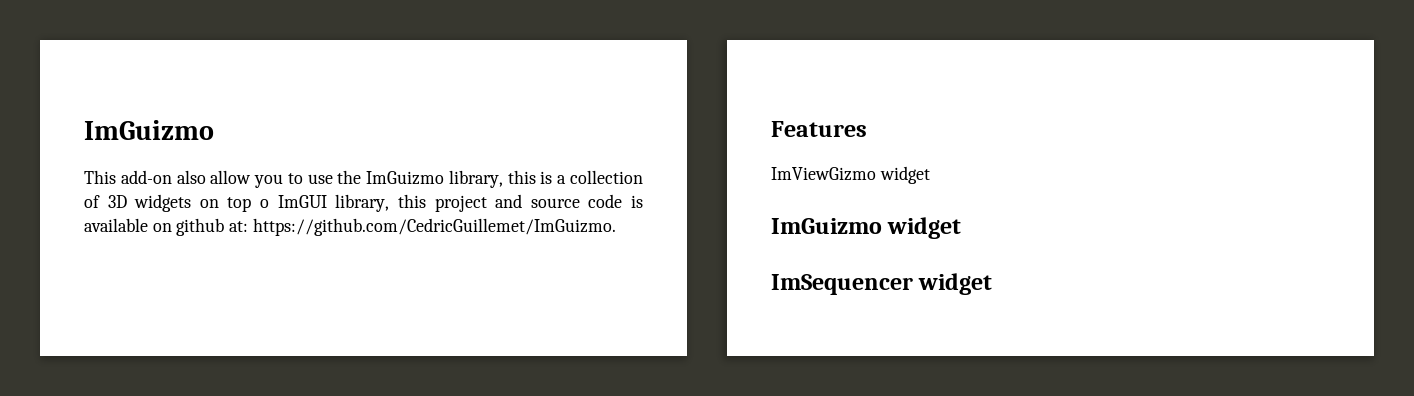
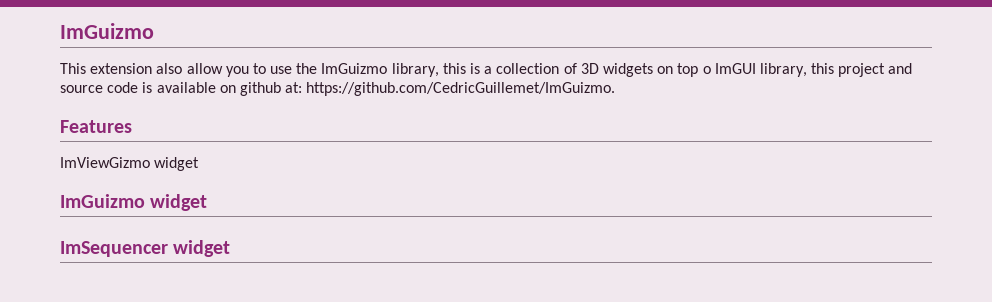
- This add-on also allow you to use the ImGuizmo library, this is a collection of 3D widgets on top o ImGUI library, this project and source code is available on github at: https://github.com/CedricGuillemet/ImGuizmo.
+ This extension also allow you to use the ImGuizmo library, this is a collection of 3D widgets on top o ImGUI library, this project and source code is available on github at: https://github.com/CedricGuillemet/ImGuizmo.

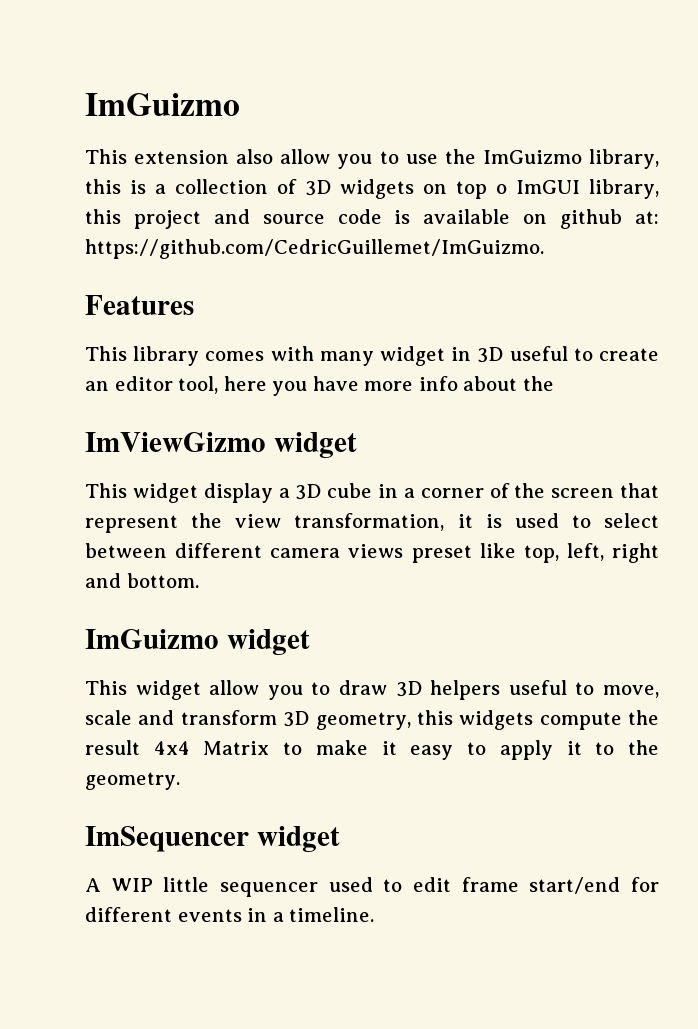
+ This library comes with many widget in 3D useful to create an editor tool, here you have more info about the
  ImViewGizmo widget
+ This widget display a 3D cube in a corner of the screen that represent the view transformation, it is used to select between different camera views preset like top, left, right and bottom.
  ImGuizmo widget
+ This widget allow you to draw 3D helpers useful to move, scale and transform 3D geometry, this widgets compute the result 4x4 Matrix to make it easy to apply it to the geometry.
  ImSequencer widget
+ A WIP little sequencer used to edit frame start/end for different events in a timeline.

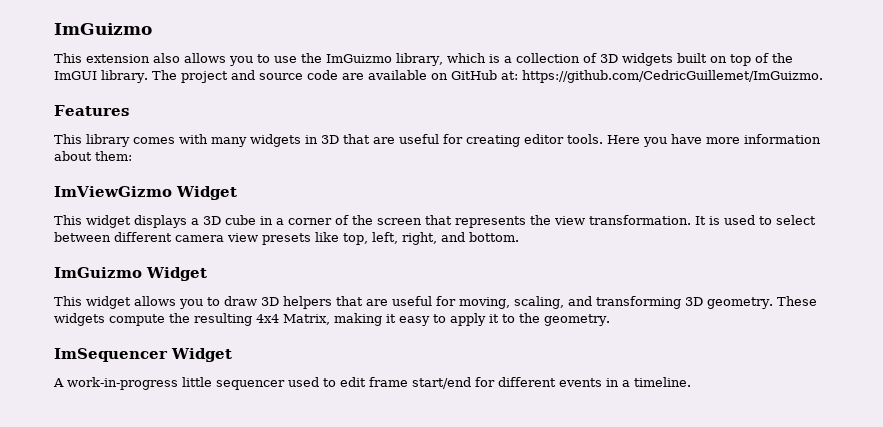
- This extension also allow you to use the ImGuizmo library, this is a collection of 3D widgets on top o ImGUI library, this project and source code is available on github at: https://github.com/CedricGuillemet/ImGuizmo.
+ This extension also allows you to use the ImGuizmo library, which is a collection of 3D widgets built on top of the ImGUI library. The project and source code are available on GitHub at: https://github.com/CedricGuillemet/ImGuizmo.
- This library comes with many widget in 3D useful to create an editor tool, here you have more info about the
+ This library comes with many widgets in 3D that are useful for creating editor tools. Here you have more information about them:
- ImViewGizmo widget
- This widget display a 3D cube in a corner of the screen that represent the view transformation, it is used to select between different camera views preset like top, left, right and bottom.
+ ImViewGizmo Widget
+ This widget displays a 3D cube in a corner of the screen that represents the view transformation. It is used to select between different camera view presets like top, left, right, and bottom.
- ImGuizmo widget
- This widget allow you to draw 3D helpers useful to move, scale and transform 3D geometry, this widgets compute the result 4x4 Matrix to make it easy to apply it to the geometry.
+ ImGuizmo Widget
+ This widget allows you to draw 3D helpers that are useful for moving, scaling, and transforming 3D geometry. These widgets compute the resulting 4x4 Matrix, making it easy to apply it to the geometry.
- ImSequencer widget
+ ImSequencer Widget
- A WIP little sequencer used to edit frame start/end for different events in a timeline.
+ A work-in-progress little sequencer used to edit frame start/end for different events in a timeline.

